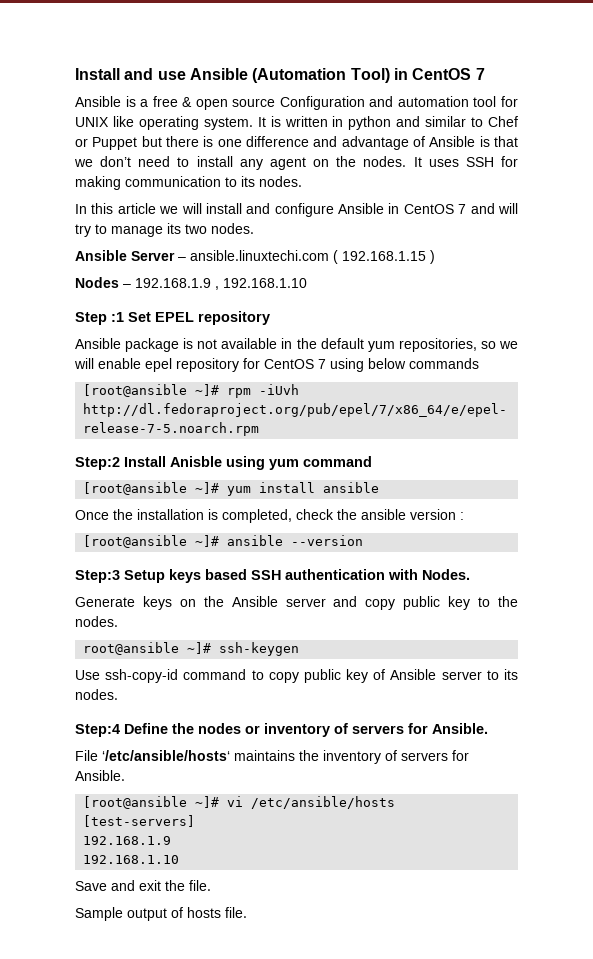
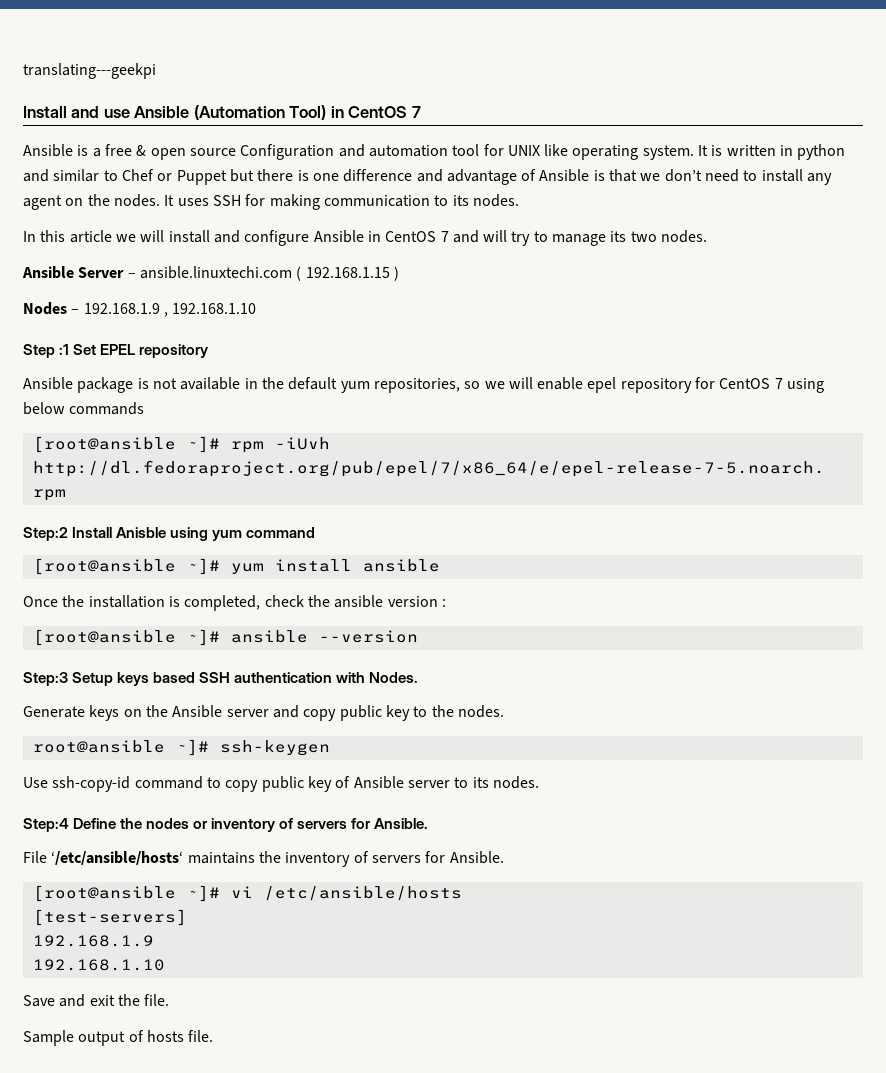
+ translating---geekpi

